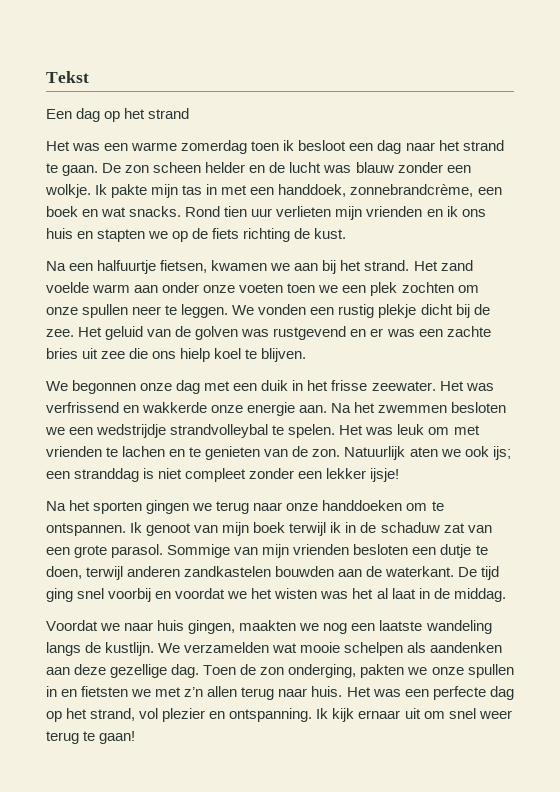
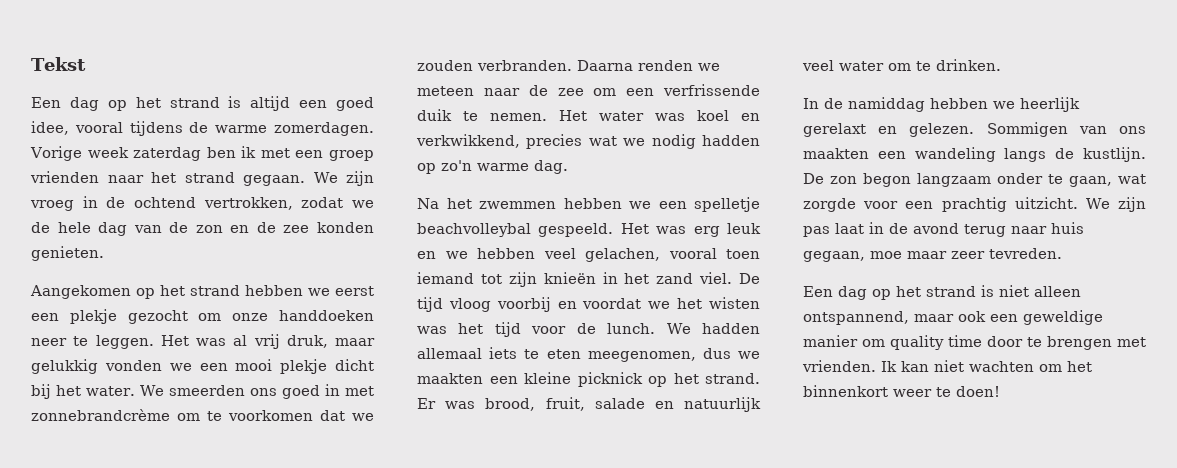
- Een dag op het strand
- Het was een warme zomerdag toen ik besloot een dag naar het strand te gaan. De zon scheen helder en de lucht was blauw zonder een wolkje. Ik pakte mijn tas in met een handdoek, zonnebrandcrème, een boek en wat snacks. Rond tien uur verlieten mijn vrienden en ik ons huis en stapten we op de fiets richting de kust.
- Na een halfuurtje fietsen, kwamen we aan bij het strand. Het zand voelde warm aan onder onze voeten toen we een plek zochten om onze spullen neer te leggen.
+ Een dag op het strand is altijd een goed idee, vooral tijdens de warme zomerdagen. Vorige week zaterdag ben ik met een groep vrienden naar het strand gegaan. We zijn vroeg in de ochtend vertrokken, zodat we de hele dag van de zon en de zee konden genieten.
+ Aangekomen op het strand hebben we eerst een plekje gezocht om onze handdoeken neer te leggen.
- We vonden een rustig plekje dicht bij de zee. Het geluid van de golven was rustgevend en er was een zachte bries uit zee die ons hielp koel te blijven.
- We begonnen onze dag met een duik in het frisse zeewater. Het was verfrissend en wakkerde onze energie aan. Na het zwemmen besloten we een wedstrijdje strandvolleybal te spelen. Het was leuk om met vrienden te lachen en te genieten van de zon. Natuurlijk aten we ook ijs; een stranddag is niet compleet zonder een lekker ijsje!
- Na het sporten gingen we terug naar onze handdoeken om te ontspannen. Ik genoot van mijn boek terwijl ik in de schaduw zat van een grote parasol. Sommige van mijn vrienden besloten een dutje te doen, terwijl anderen zandkastelen bouwden aan de waterkant. De tijd ging snel voorbij en voordat we het wisten was het al laat in de middag.
- Voordat we naar huis gingen, maakten we nog een laatste wandeling langs de kustlijn. We verzamelden wat mooie schelpen als aandenken aan deze gezellige dag. Toen de zon onderging, pakten we onze spullen in en fietsten we met z’n allen terug naar huis. Het was een perfecte dag op het strand, vol plezier en ontspanning. Ik kijk ernaar uit om snel weer terug te gaan!
+ Het was al vrij druk, maar gelukkig vonden we een mooi plekje dicht bij het water. We smeerden ons goed in met zonnebrandcrème om te voorkomen dat we zouden verbranden. Daarna renden we meteen naar de zee om een verfrissende duik te nemen. Het water was koel en verkwikkend, precies wat we nodig hadden op zo'n warme dag.
+ Na het zwemmen hebben we een spelletje beachvolleybal gespeeld. Het was erg leuk en we hebben veel gelachen, vooral toen iemand tot zijn knieën in het zand viel. De tijd vloog voorbij en voordat we het wisten was het tijd voor de lunch. We hadden allemaal iets te eten meegenomen, dus we maakten een kleine picknick op het strand. Er was brood, fruit, salade en natuurlijk veel water om te drinken.
+ In de namiddag hebben we heerlijk gerelaxt en gelezen. Sommigen van ons maakten een wandeling langs de kustlijn. De zon begon langzaam onder te gaan, wat zorgde voor een prachtig uitzicht. We zijn pas laat in de avond terug naar huis gegaan, moe maar zeer tevreden.
+ Een dag op het strand is niet alleen ontspannend, maar ook een geweldige manier om quality time door te brengen met vrienden. Ik kan niet wachten om het binnenkort weer te doen!

